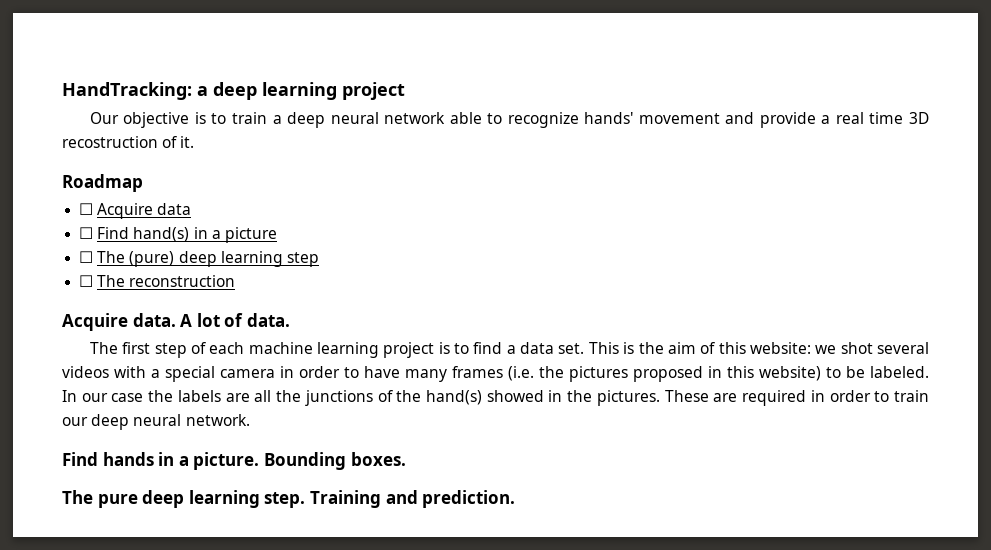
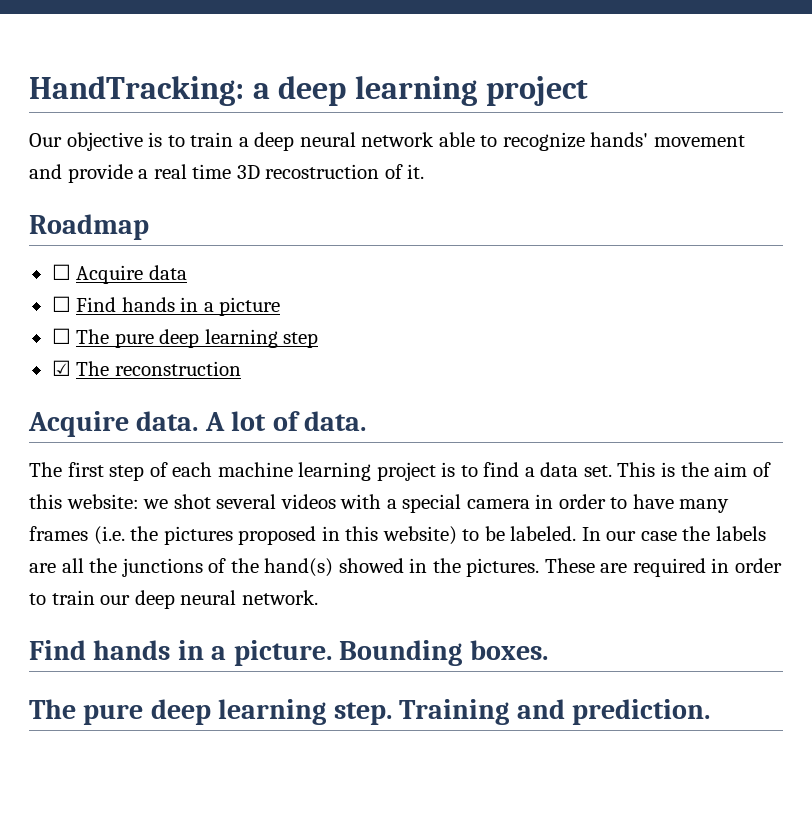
- ☐ Find hand(s) in a picture
+ ☐ Find hands in a picture
- ☐ The (pure) deep learning step
+ ☐ The pure deep learning step
- ☐ The reconstruction
+ ☑ The reconstruction

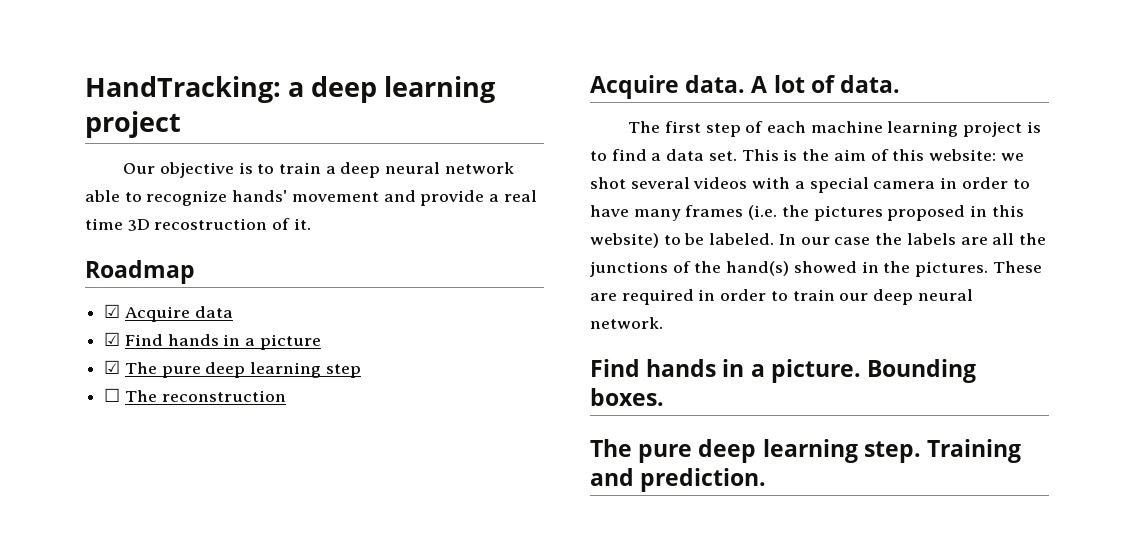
- ☐ Acquire data
+ ☑ Acquire data
- ☐ Find hands in a picture
+ ☑ Find hands in a picture
- ☐ The pure deep learning step
+ ☑ The pure deep learning step
- ☑ The reconstruction
+ ☐ The reconstruction

